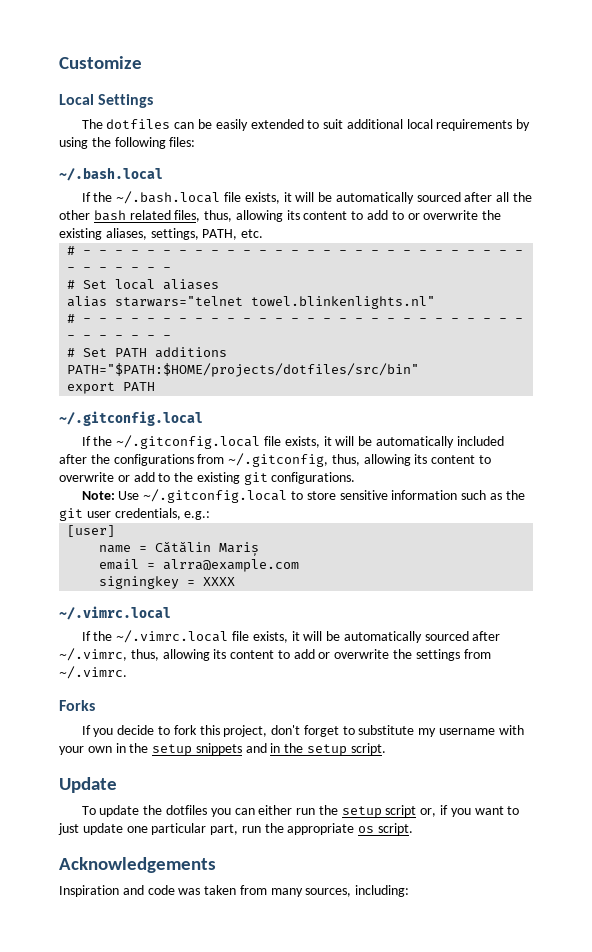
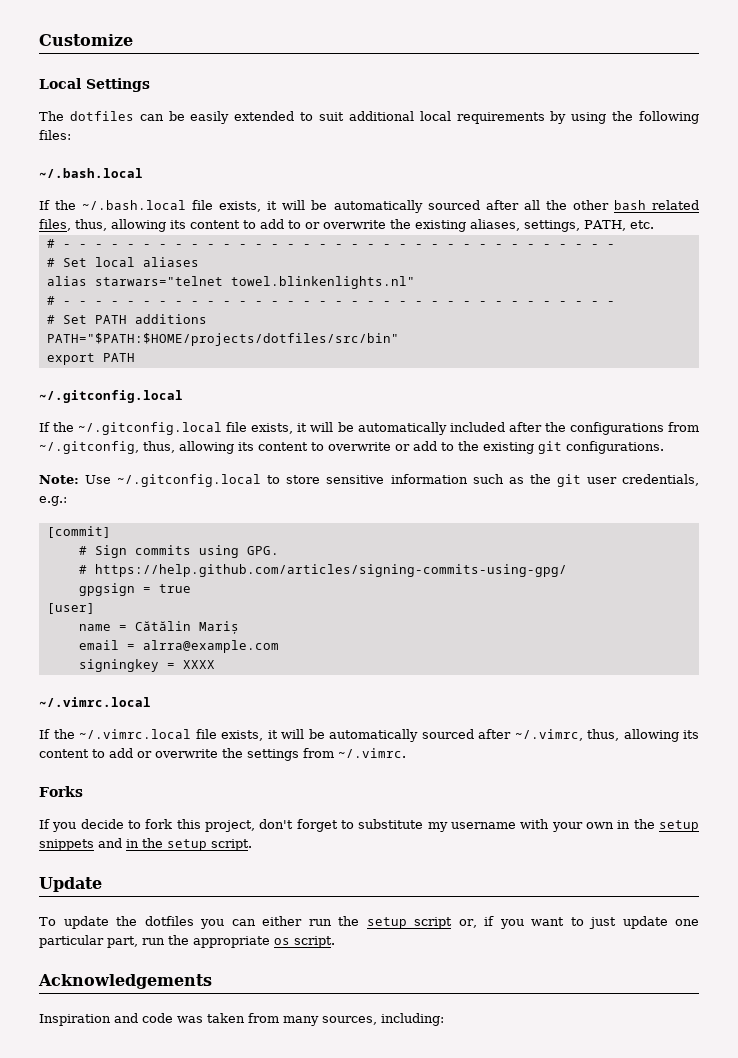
+ [commit]
+ # Sign commits using GPG.
+ # https://help.github.com/articles/signing-commits-using-gpg/
+ gpgsign = true

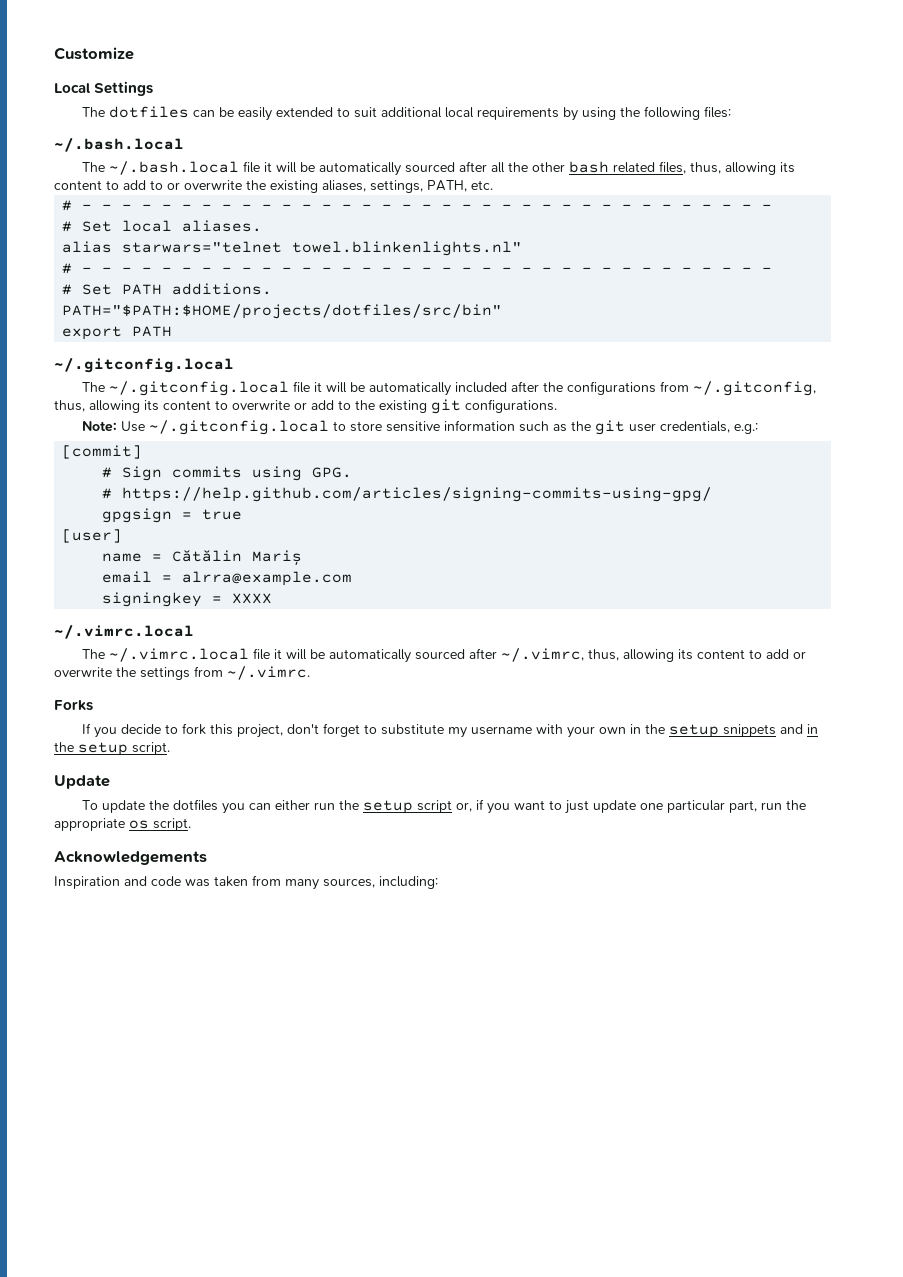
- If the ~/.bash.local file exists, it will be automatically sourced after all the other bash related files, thus, allowing its content to add to or overwrite the existing aliases, settings, PATH, etc.
+ The ~/.bash.local file it will be automatically sourced after all the other bash related files, thus, allowing its content to add to or overwrite the existing aliases, settings, PATH, etc.
- # Set local aliases
+ # Set local aliases.
- # Set PATH additions
+ # Set PATH additions.
- If the ~/.gitconfig.local file exists, it will be automatically included after the configurations from ~/.gitconfig, thus, allowing its content to overwrite or add to the existing git configurations.
+ The ~/.gitconfig.local file it will be automatically included after the configurations from ~/.gitconfig, thus, allowing its content to overwrite or add to the existing git configurations.
- If the ~/.vimrc.local file exists, it will be automatically sourced after ~/.vimrc, thus, allowing its content to add or overwrite the settings from ~/.vimrc.
+ The ~/.vimrc.local file it will be automatically sourced after ~/.vimrc, thus, allowing its content to add or overwrite the settings from ~/.vimrc.

